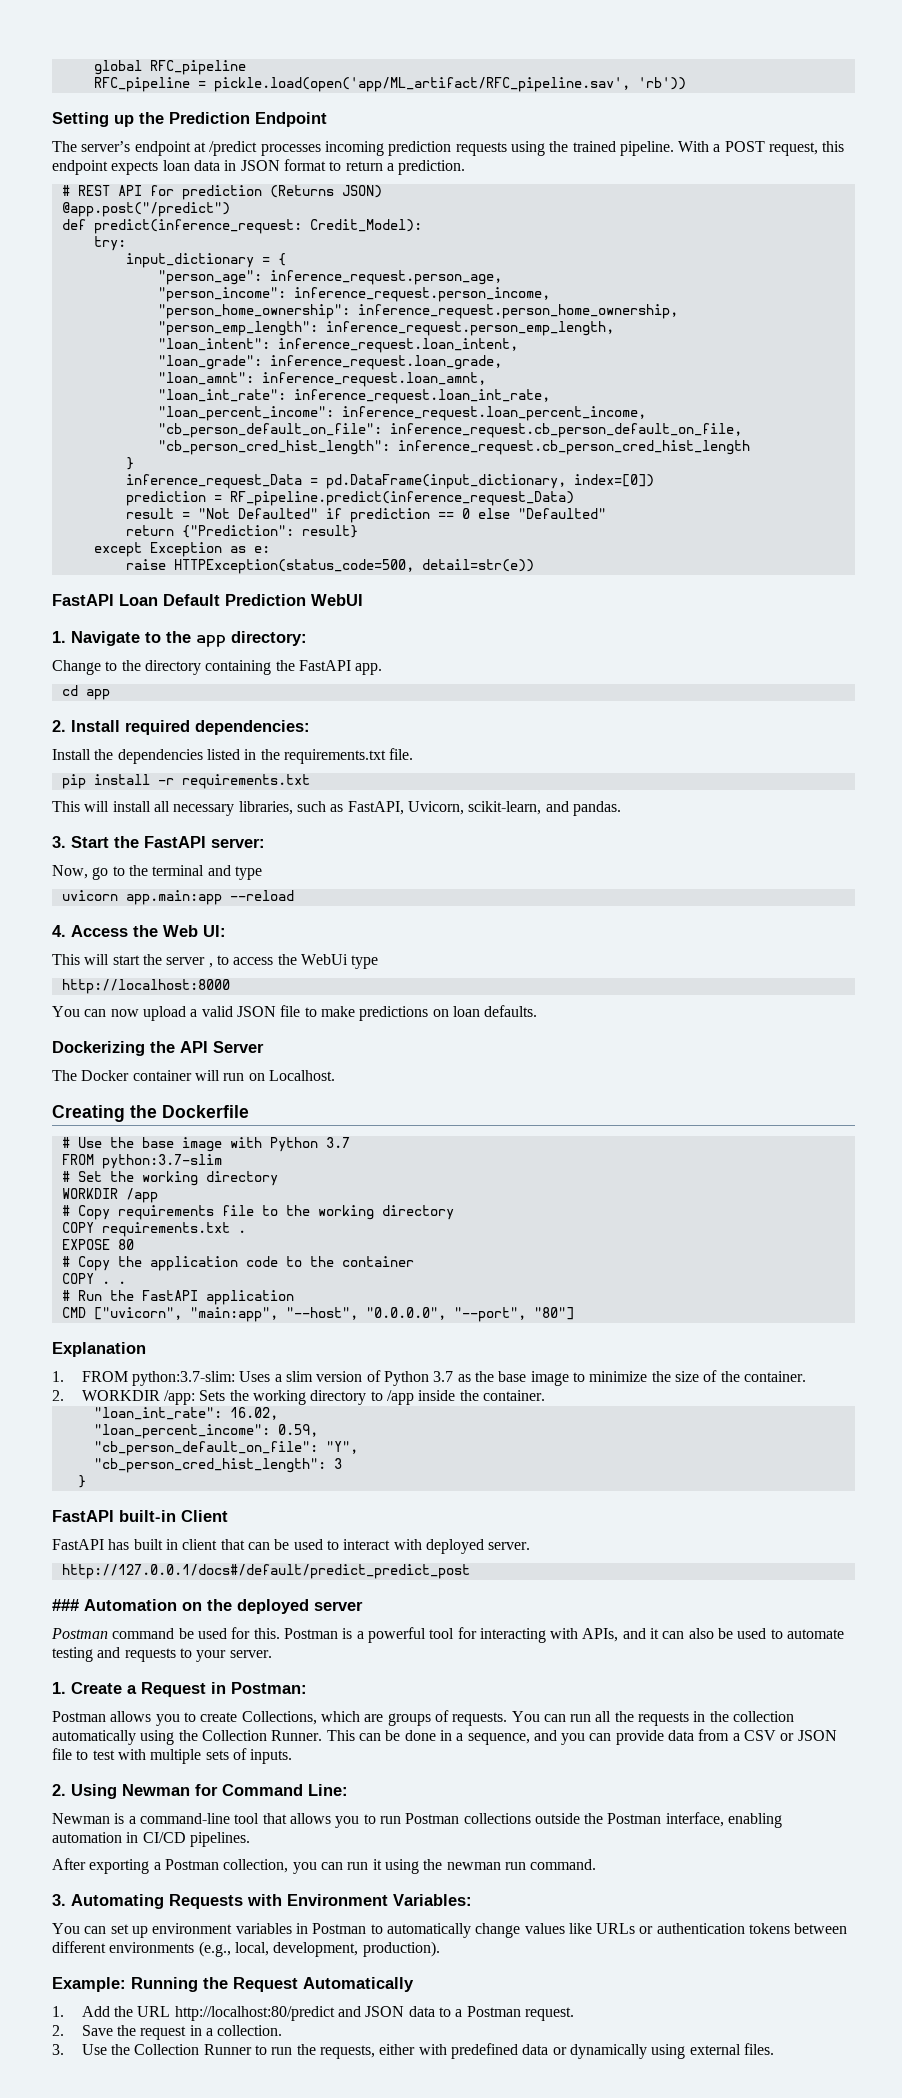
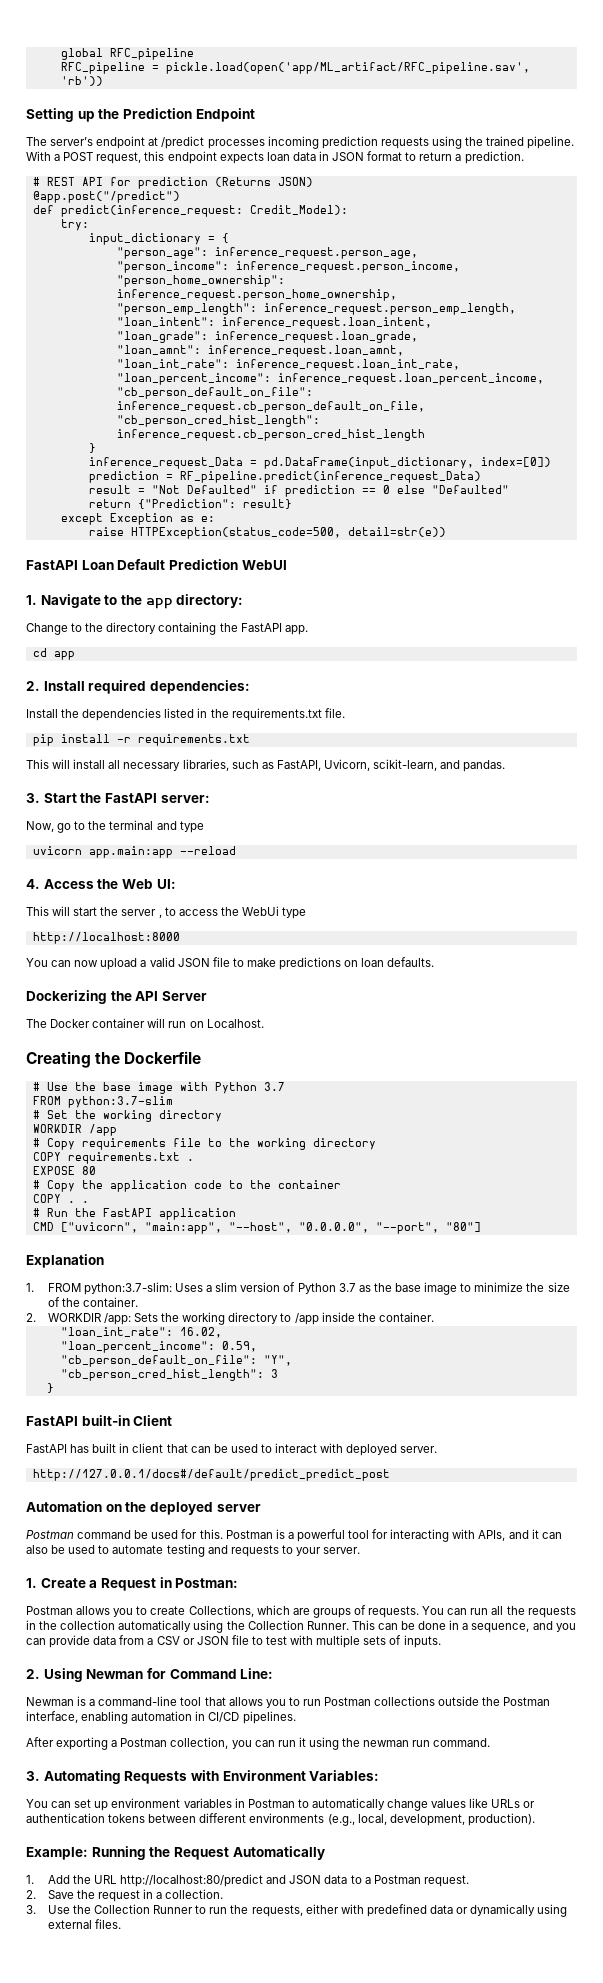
- ### Automation on the deployed server
+ Automation on the deployed server

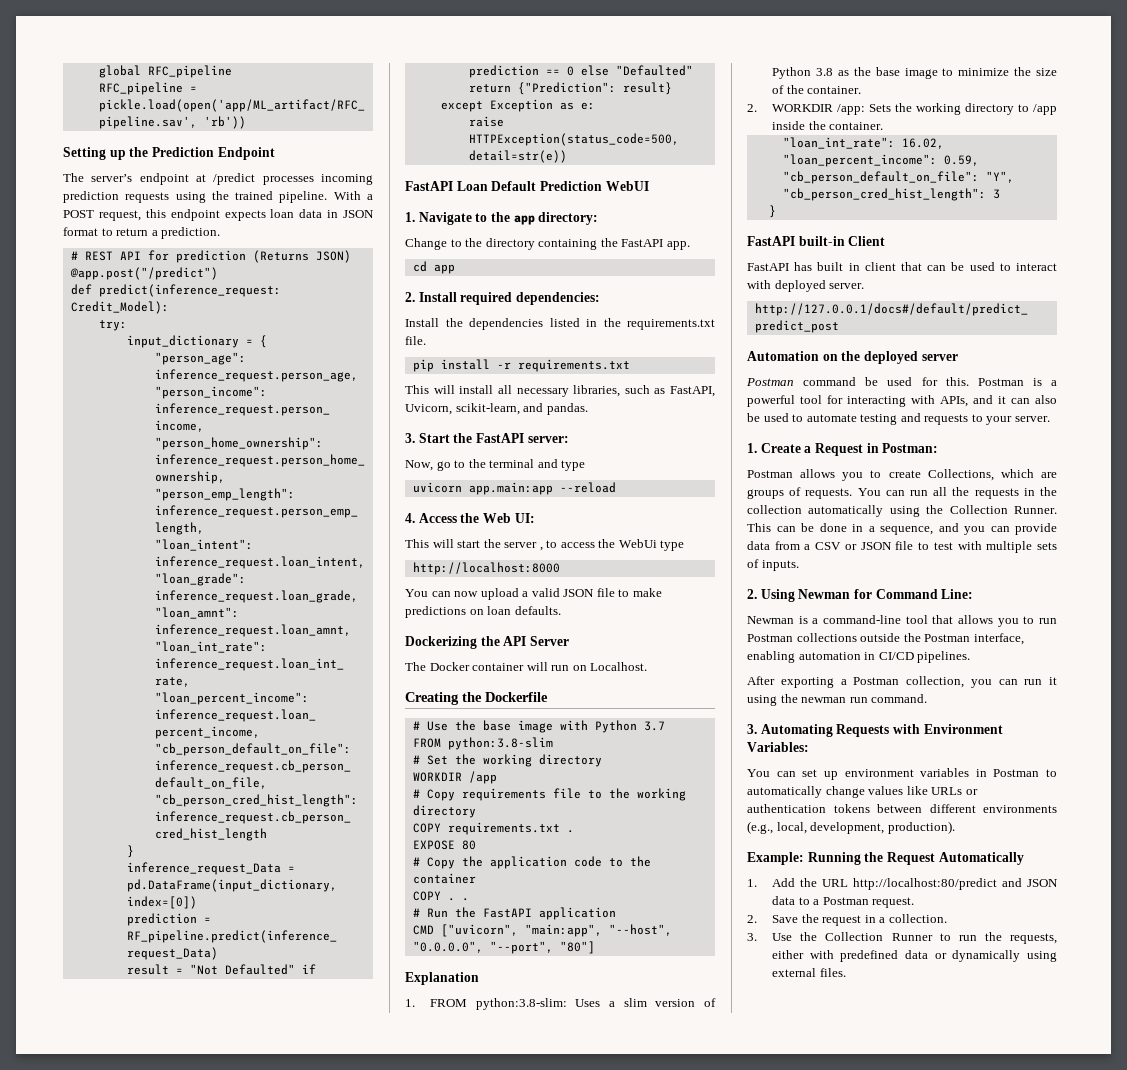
- FROM python:3.7-slim
+ FROM python:3.8-slim
- 1. FROM python:3.7-slim: Uses a slim version of Python 3.7 as the base image to minimize the size of the container.
+ 1. FROM python:3.8-slim: Uses a slim version of Python 3.8 as the base image to minimize the size of the container.

